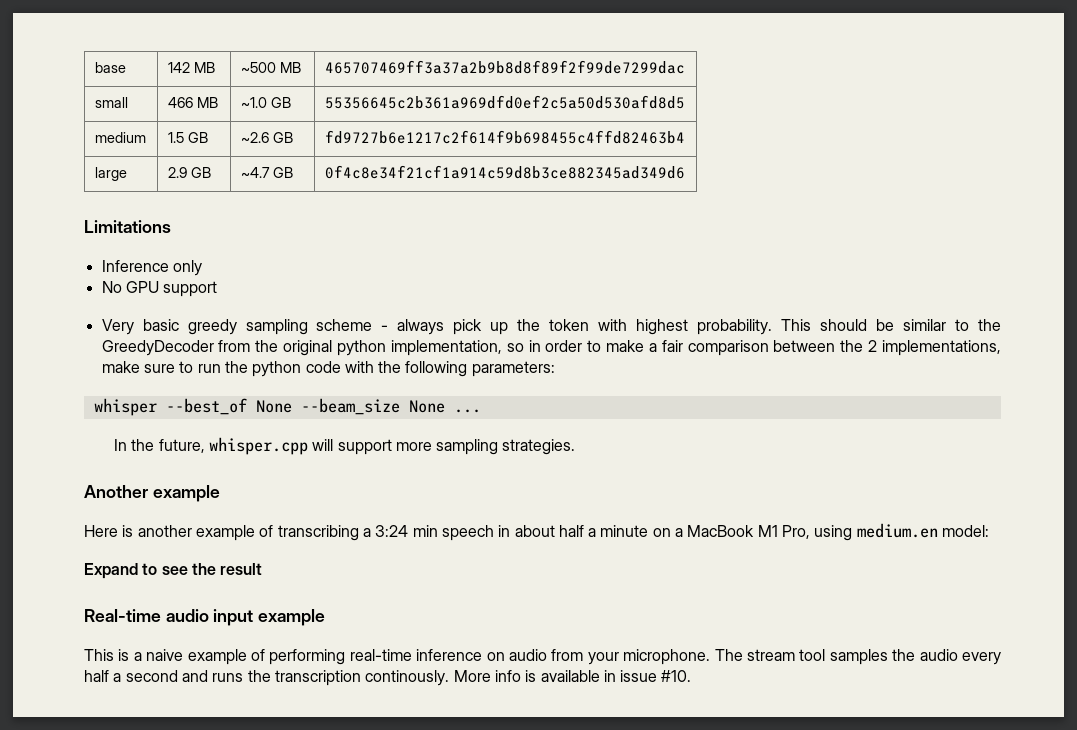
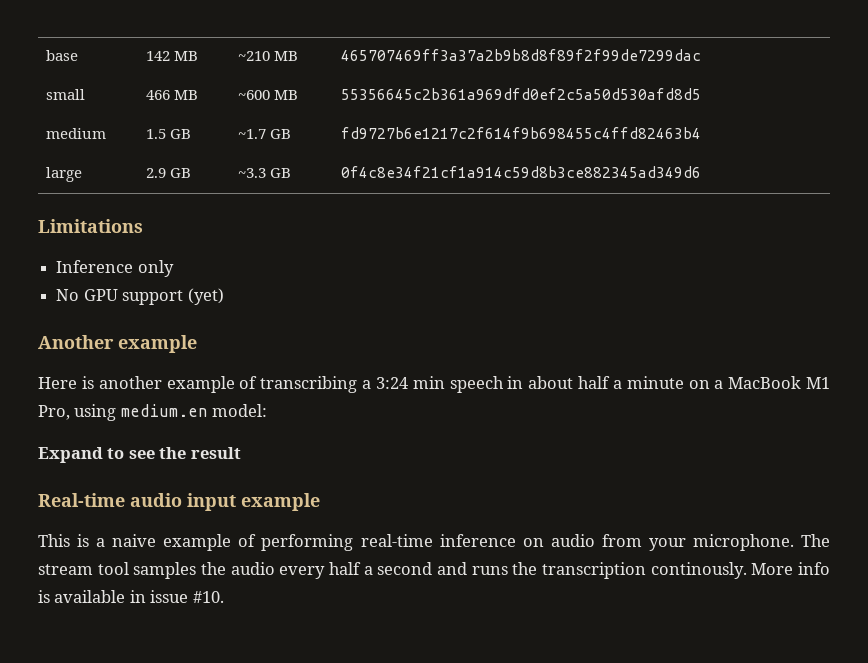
- base | 142 MB | ~500 MB | 465707469ff3a37a2b9b8d8f89f2f99de7299dac
+ base | 142 MB | ~210 MB | 465707469ff3a37a2b9b8d8f89f2f99de7299dac
- small | 466 MB | ~1.0 GB | 55356645c2b361a969dfd0ef2c5a50d530afd8d5
+ small | 466 MB | ~600 MB | 55356645c2b361a969dfd0ef2c5a50d530afd8d5
- medium | 1.5 GB | ~2.6 GB | fd9727b6e1217c2f614f9b698455c4ffd82463b4
+ medium | 1.5 GB | ~1.7 GB | fd9727b6e1217c2f614f9b698455c4ffd82463b4
- large | 2.9 GB | ~4.7 GB | 0f4c8e34f21cf1a914c59d8b3ce882345ad349d6
+ large | 2.9 GB | ~3.3 GB | 0f4c8e34f21cf1a914c59d8b3ce882345ad349d6
- No GPU support
- Very basic greedy sampling scheme - always pick up the token with highest probability. This should be similar to the GreedyDecoder from the original python implementation, so in order to make a fair comparison between the 2 implementations, make sure to run the python code with the following parameters:
- whisper --best_of None --beam_size None ...
- In the future, whisper.cpp will support more sampling strategies.
+ No GPU support (yet)

